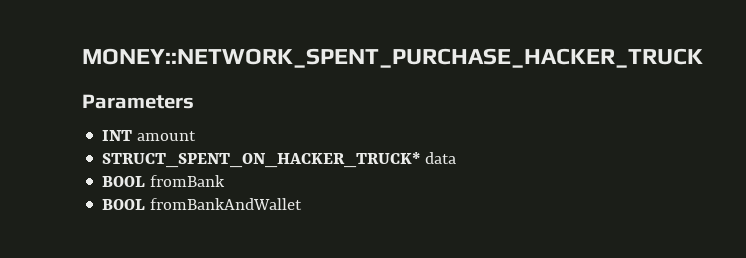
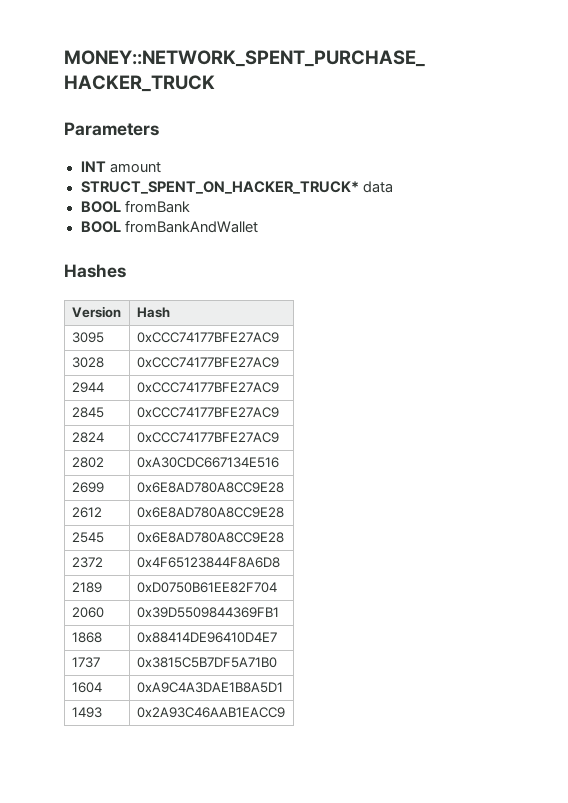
+ Hashes
+ Version | Hash
+ 3095 | 0xCCC74177BFE27AC9
+ 3028 | 0xCCC74177BFE27AC9
+ 2944 | 0xCCC74177BFE27AC9
+ 2845 | 0xCCC74177BFE27AC9
+ 2824 | 0xCCC74177BFE27AC9
+ 2802 | 0xA30CDC667134E516
+ 2699 | 0x6E8AD780A8CC9E28
+ 2612 | 0x6E8AD780A8CC9E28
+ 2545 | 0x6E8AD780A8CC9E28
+ 2372 | 0x4F65123844F8A6D8
+ 2189 | 0xD0750B61EE82F704
+ 2060 | 0x39D5509844369FB1
+ 1868 | 0x88414DE96410D4E7
+ 1737 | 0x3815C5B7DF5A71B0
+ 1604 | 0xA9C4A3DAE1B8A5D1
+ 1493 | 0x2A93C46AAB1EACC9

